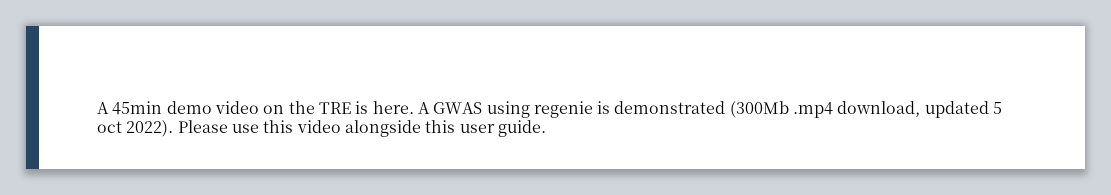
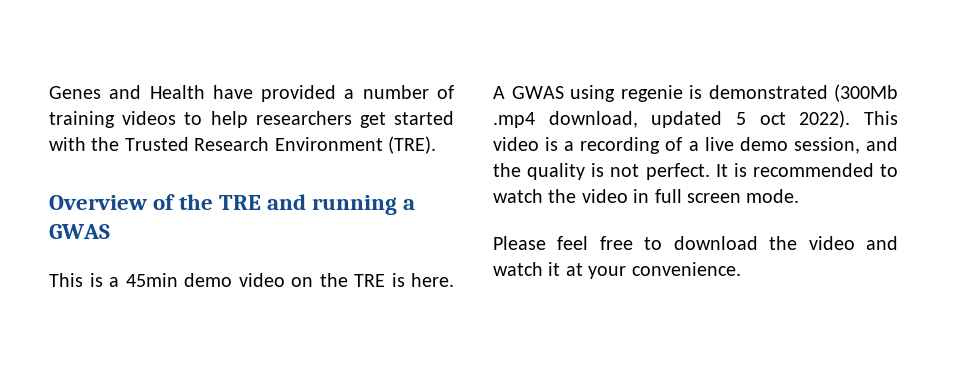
- A 45min demo video on the TRE is here.
+ Genes and Health have provided a number of training videos to help researchers get started with the Trusted Research Environment (TRE).
+ Overview of the TRE and running a GWAS
+ This is a 45min demo video on the TRE is here.
- Please use this video alongside this user guide.
+ This video is a recording of a live demo session, and the quality is not perfect. It is recommended to watch the video in full screen mode.
+ Please feel free to download the video and watch it at your convenience.

